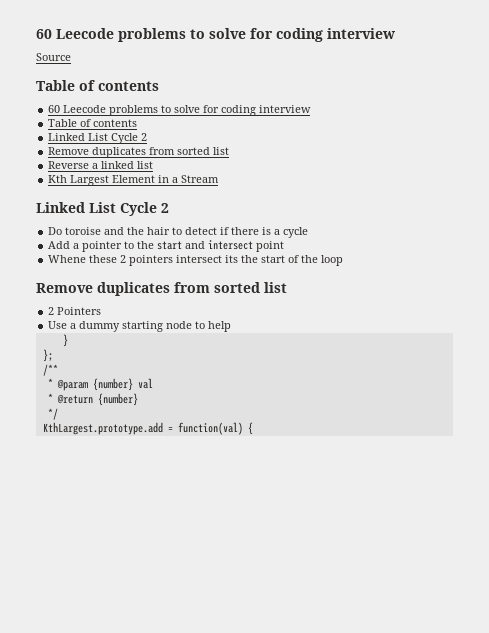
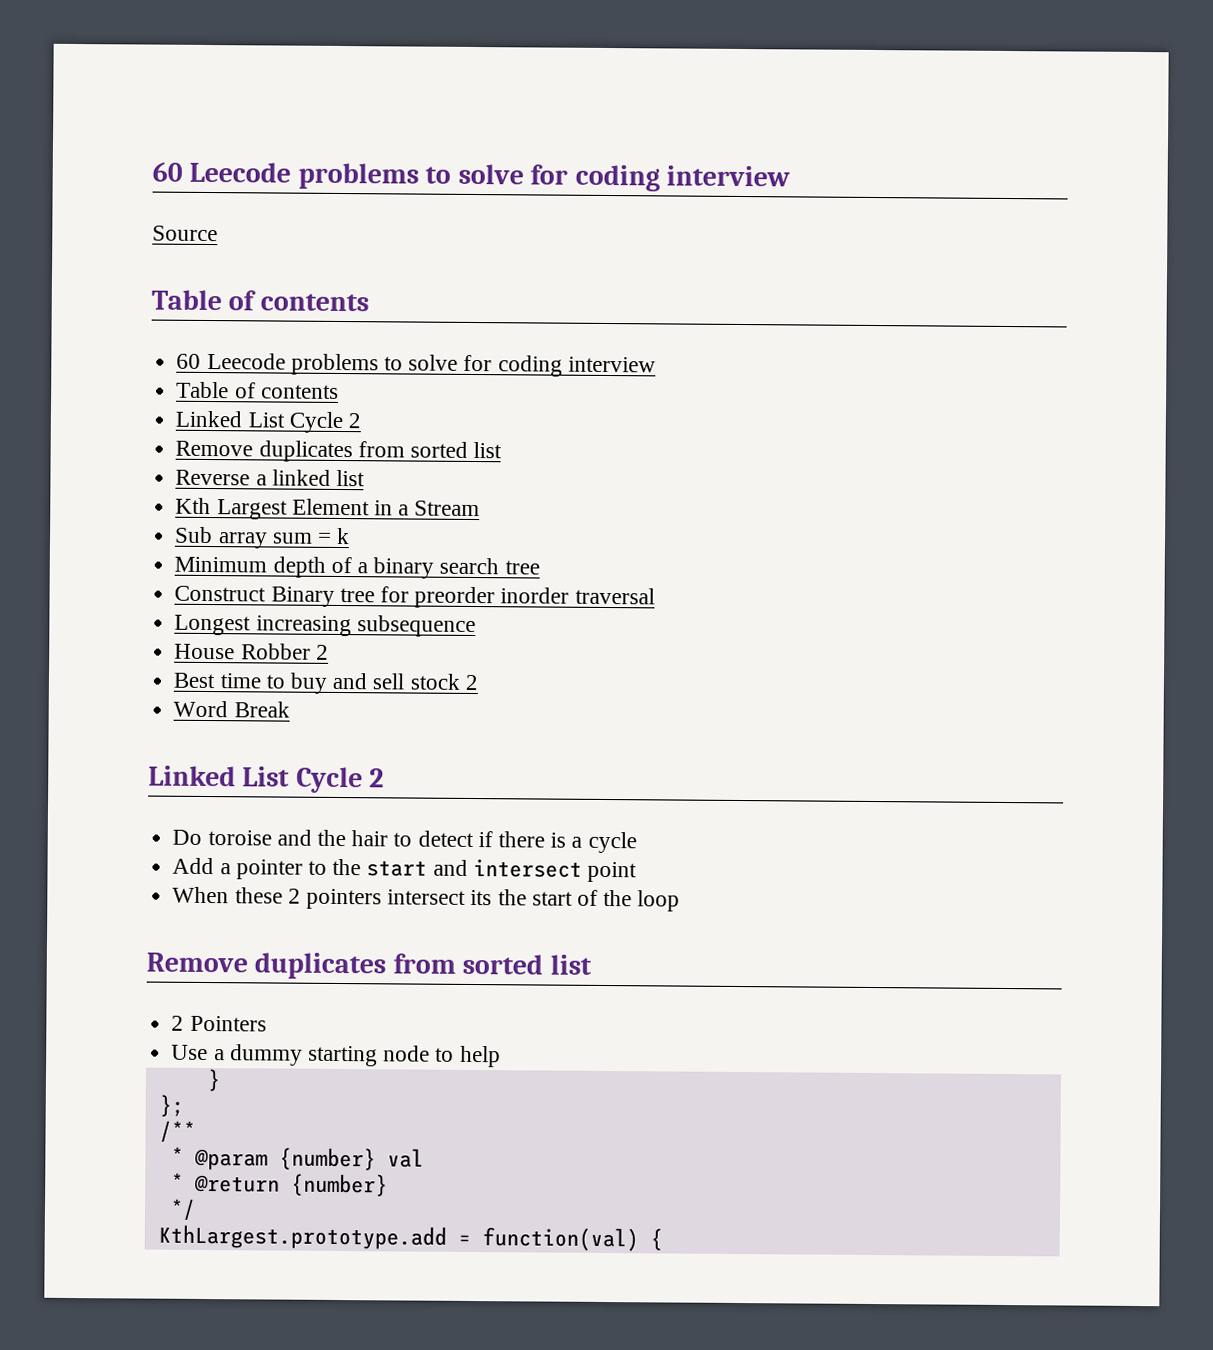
+ Sub array sum = k
+ Minimum depth of a binary search tree
+ Construct Binary tree for preorder inorder traversal
+ Longest increasing subsequence
+ House Robber 2
+ Best time to buy and sell stock 2
+ Word Break
- Whene these 2 pointers intersect its the start of the loop
+ When these 2 pointers intersect its the start of the loop

